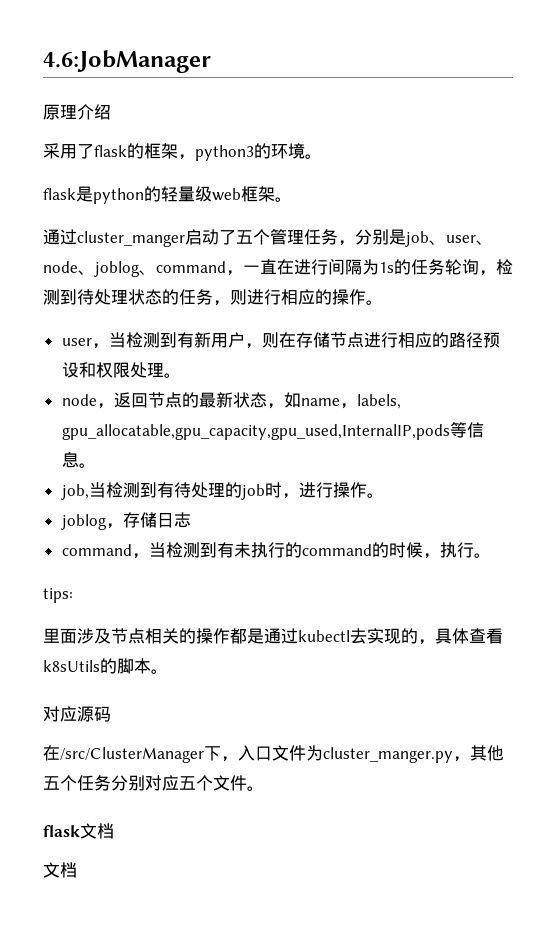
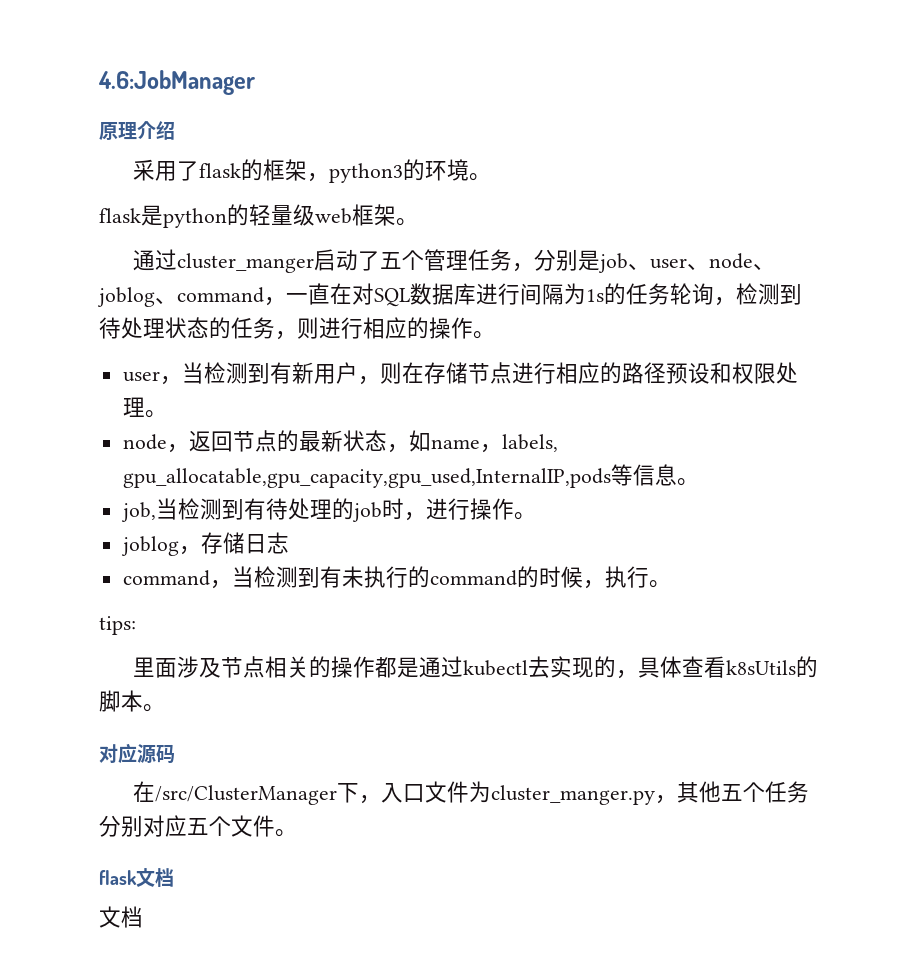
- 通过cluster_manger启动了五个管理任务，分别是job、user、node、joblog、command，一直在进行间隔为1s的任务轮询，检测到待处理状态的任务，则进行相应的操作。
+ 通过cluster_manger启动了五个管理任务，分别是job、user、node、joblog、command，一直在对SQL数据库进行间隔为1s的任务轮询，检测到待处理状态的任务，则进行相应的操作。

